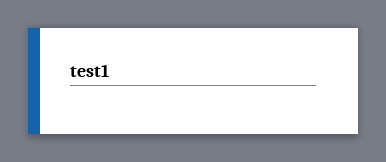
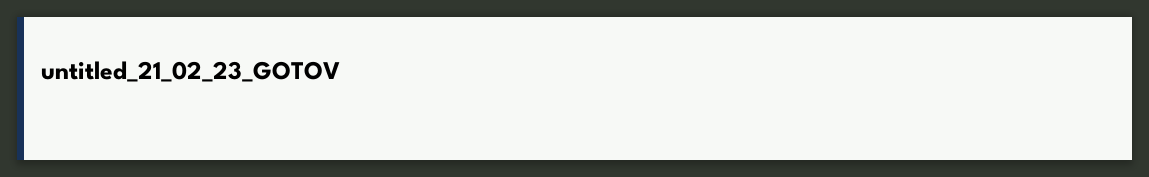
- test1
+ untitled_21_02_23_GOTOV

